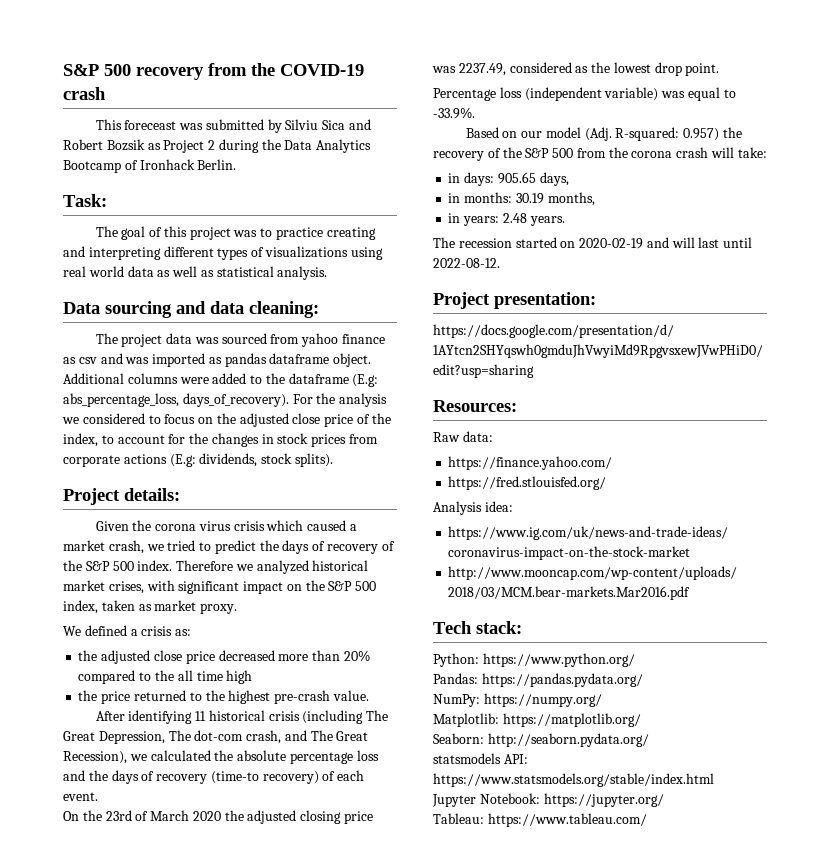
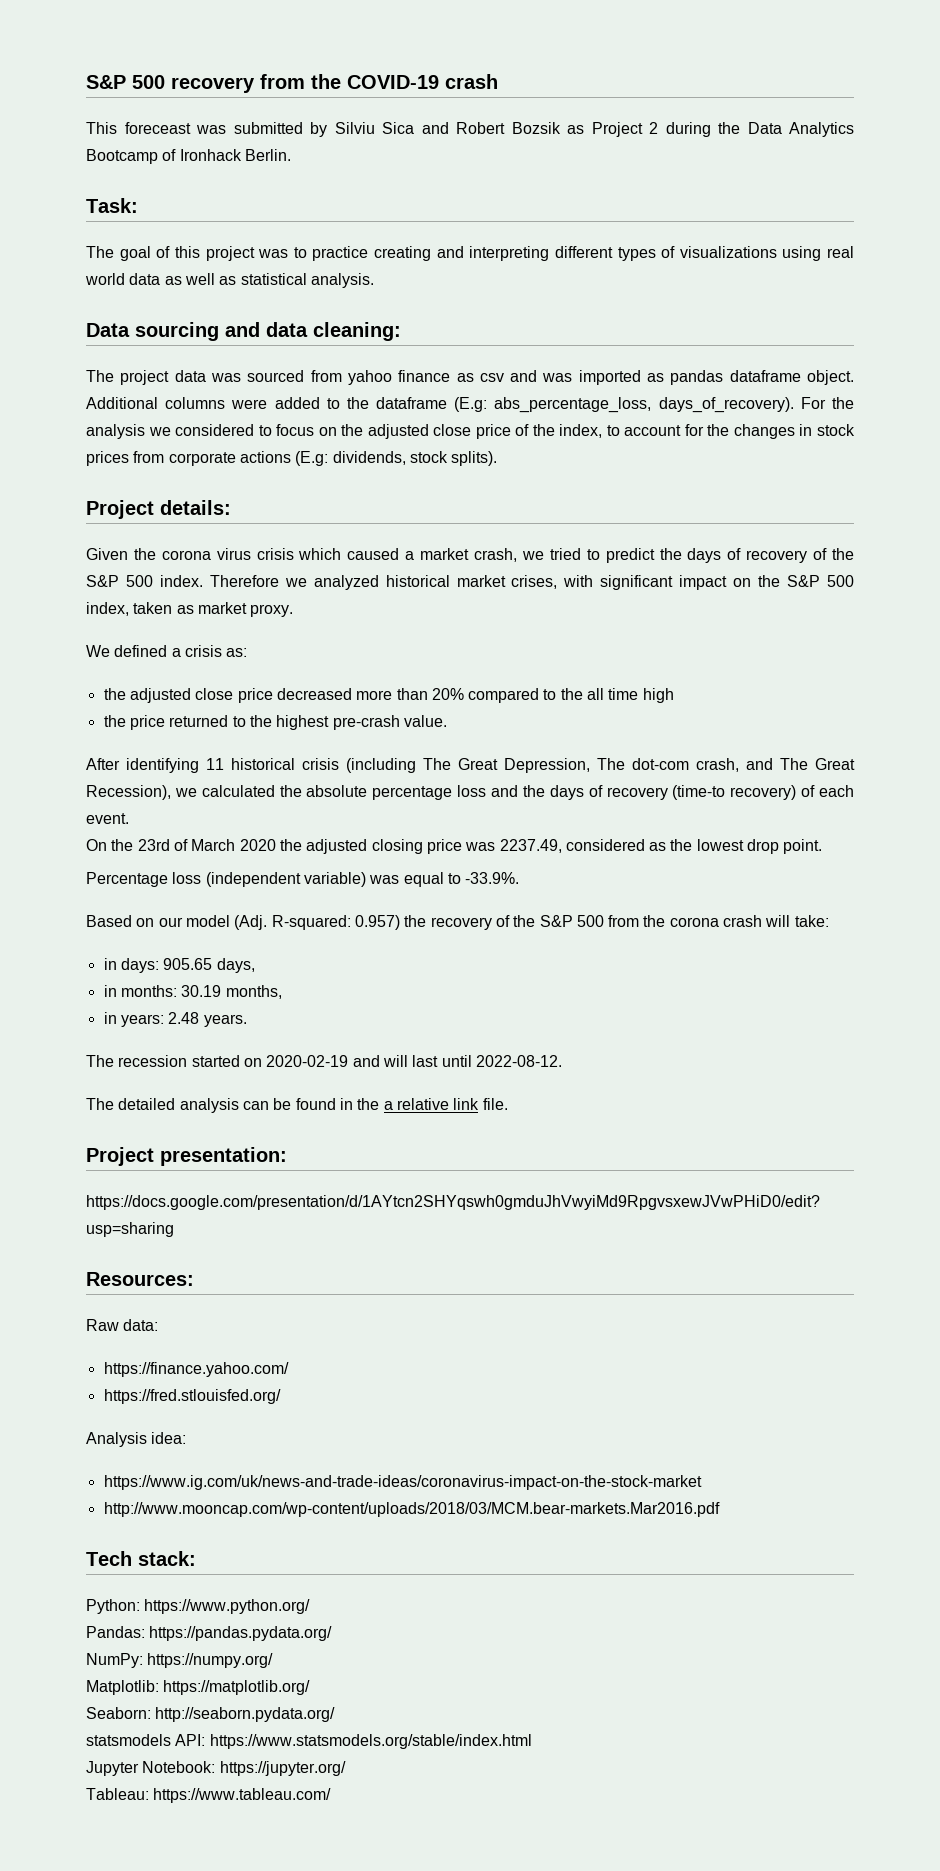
+ The detailed analysis can be found in the a relative link file.

